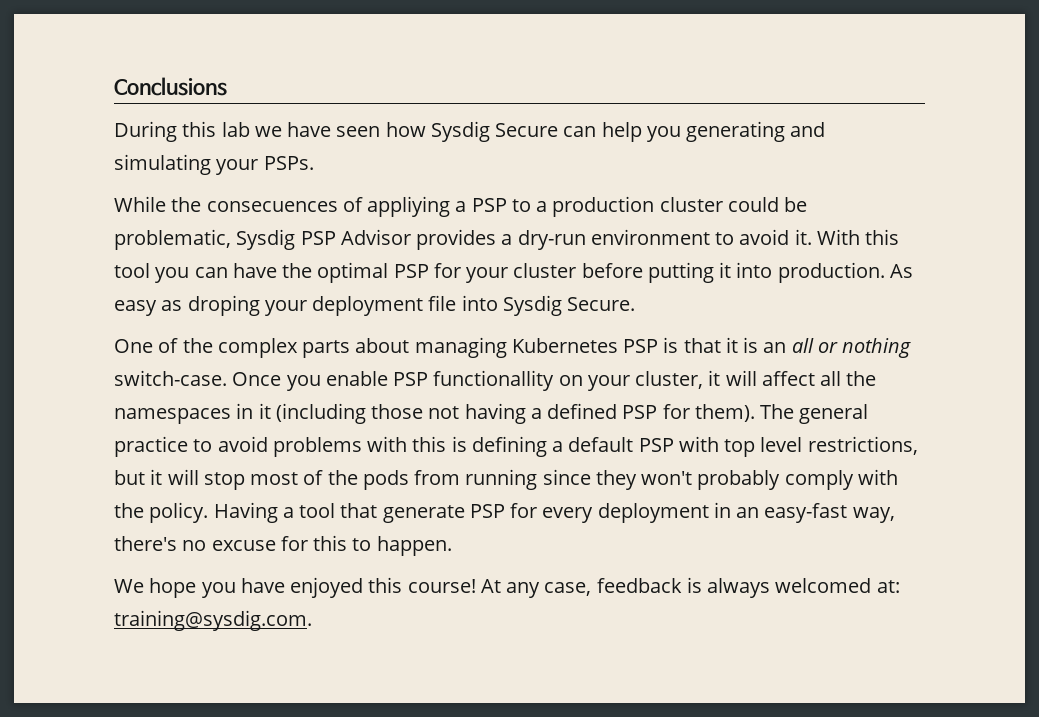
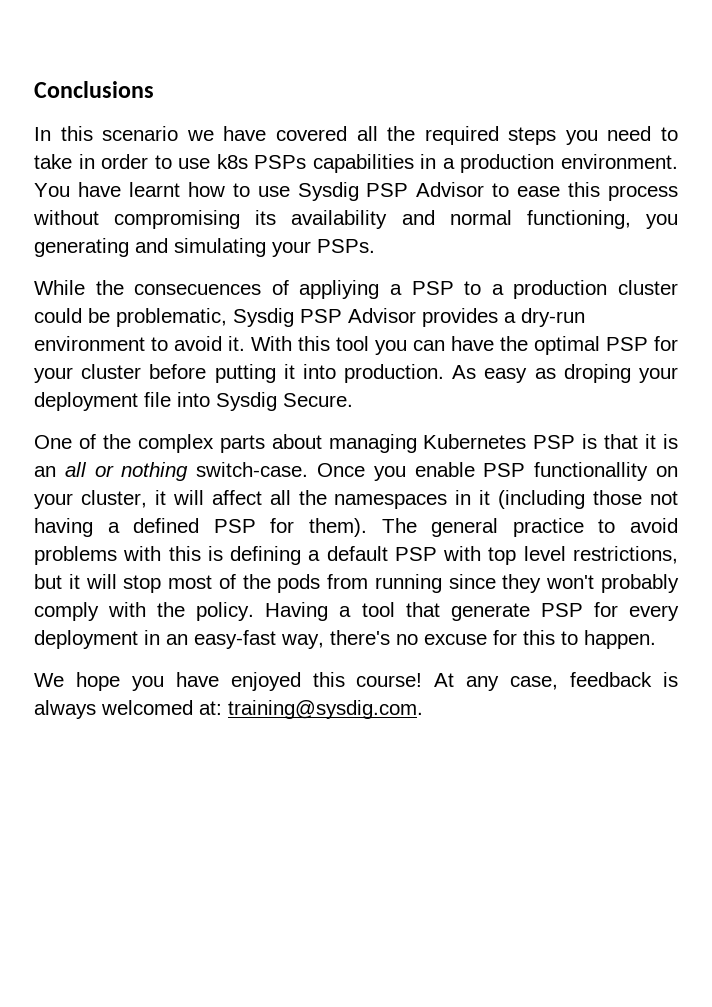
- During this lab we have seen how Sysdig Secure can help you generating and simulating your PSPs.
+ In this scenario we have covered all the required steps you need to take in order to use k8s PSPs capabilities in a production environment. You have learnt how to use Sysdig PSP Advisor to ease this process without compromising its availability and normal functioning, you generating and simulating your PSPs.

